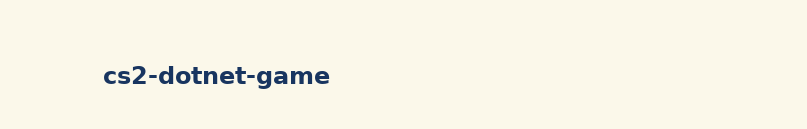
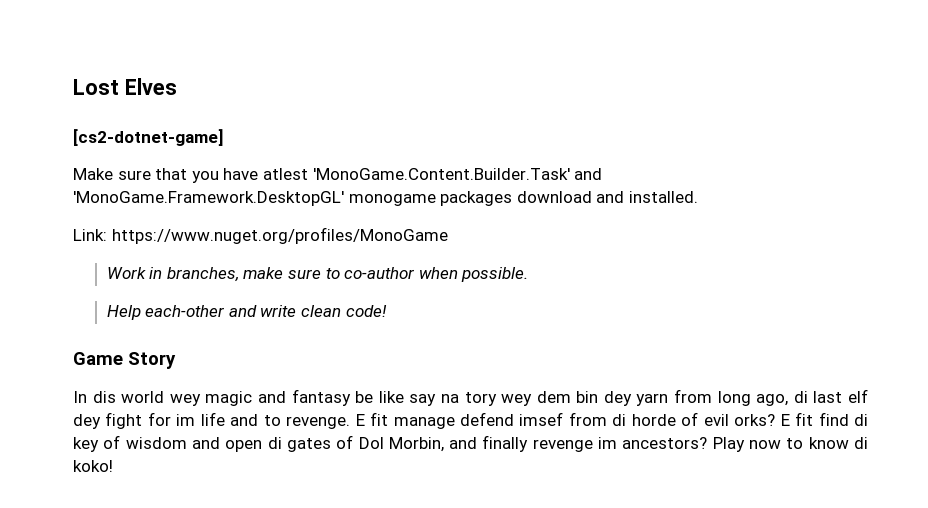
- cs2-dotnet-game
+ Lost Elves
+ [cs2-dotnet-game]
+ Make sure that you have atlest 'MonoGame.Content.Builder.Task' and 'MonoGame.Framework.DesktopGL' monogame packages download and installed.
+ Link: https://www.nuget.org/profiles/MonoGame
+ Work in branches, make sure to co-author when possible.
+ Help each-other and write clean code!
+ Game Story
+ In dis world wey magic and fantasy be like say na tory wey dem bin dey yarn from long ago, di last elf dey fight for im life and to revenge. E fit manage defend imsef from di horde of evil orks? E fit find di key of wisdom and open di gates of Dol Morbin, and finally revenge im ancestors? Play now to know di koko!

